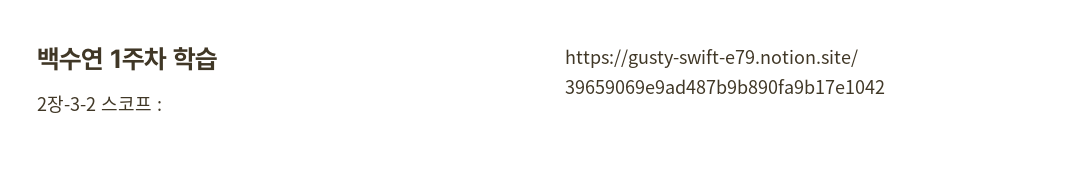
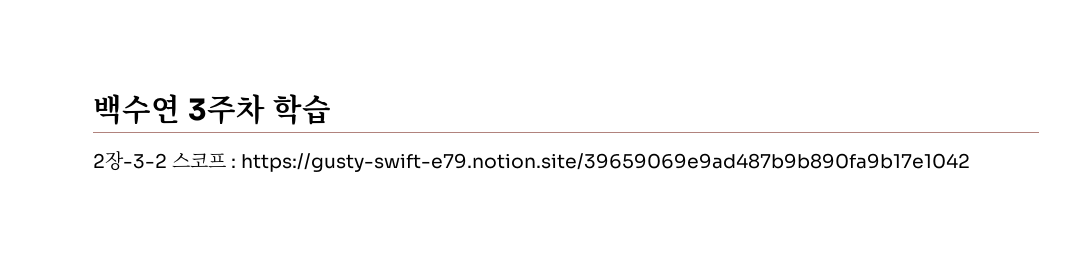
- 백수연 1주차 학습
+ 백수연 3주차 학습

